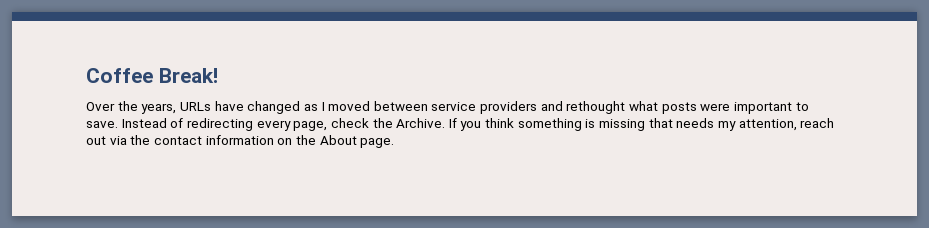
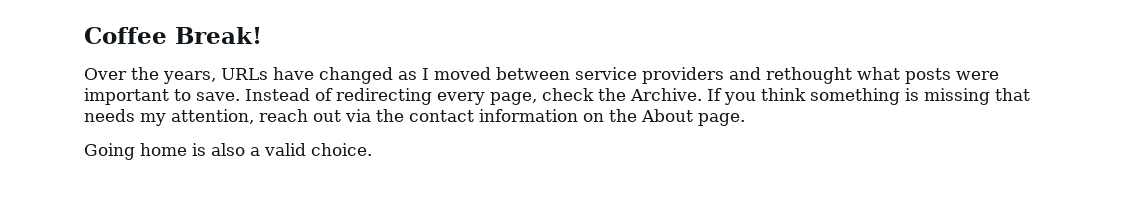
+ Going home is also a valid choice.

